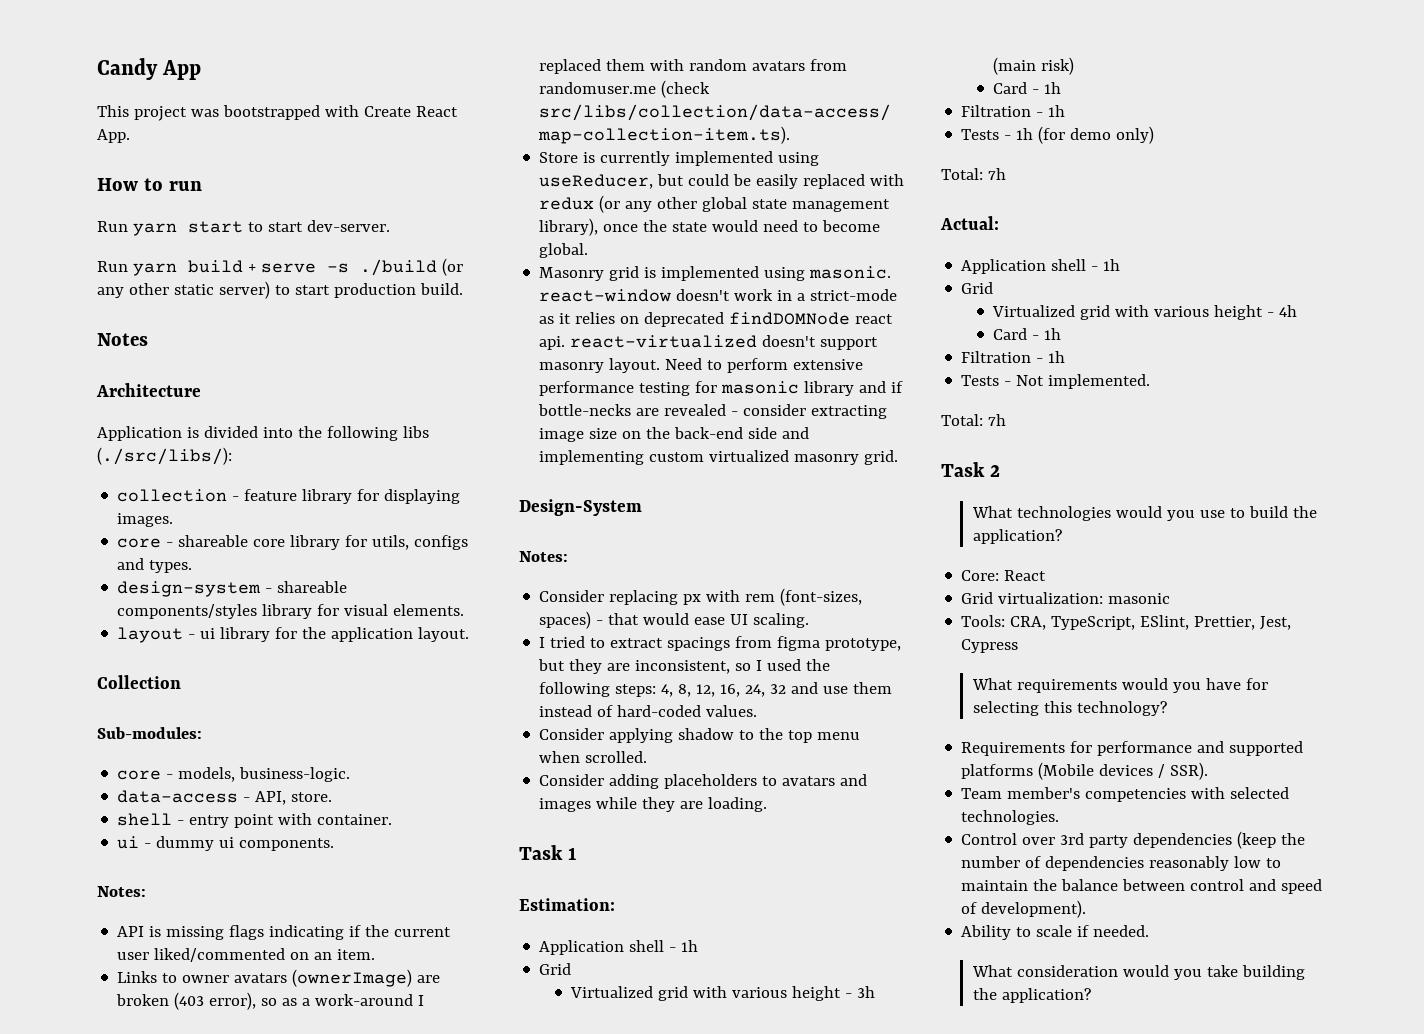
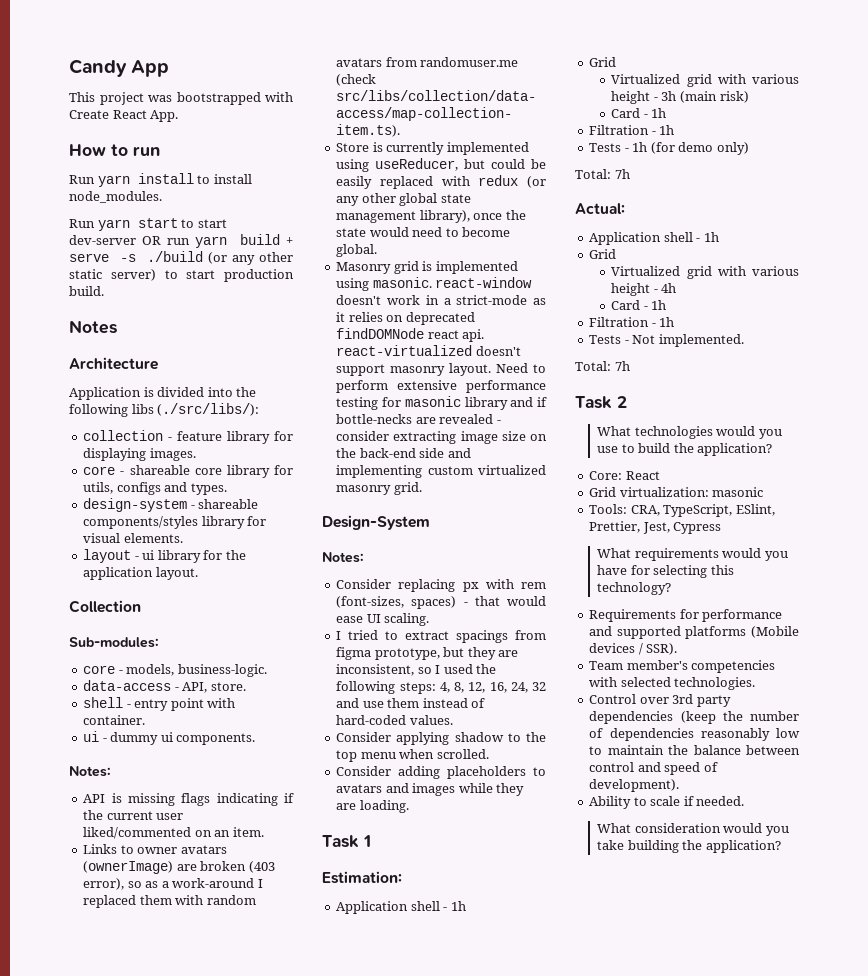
+ Run yarn install to install node_modules.
- Run yarn start to start dev-server.
- Run yarn build + serve -s ./build (or any other static server) to start production build.
+ Run yarn start to start dev-server OR run yarn build + serve -s ./build (or any other static server) to start production build.

